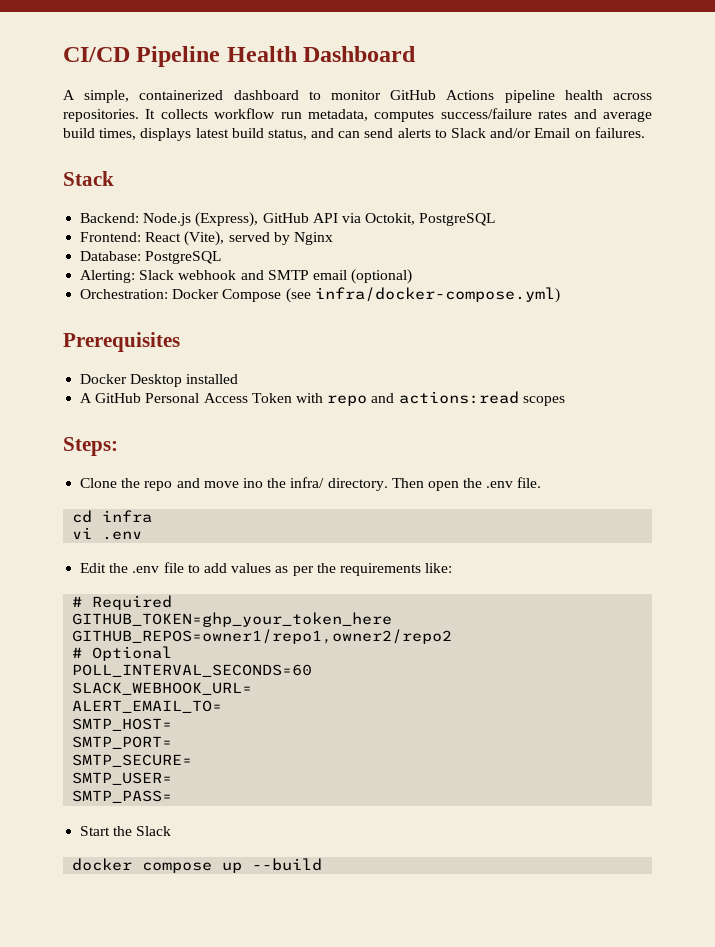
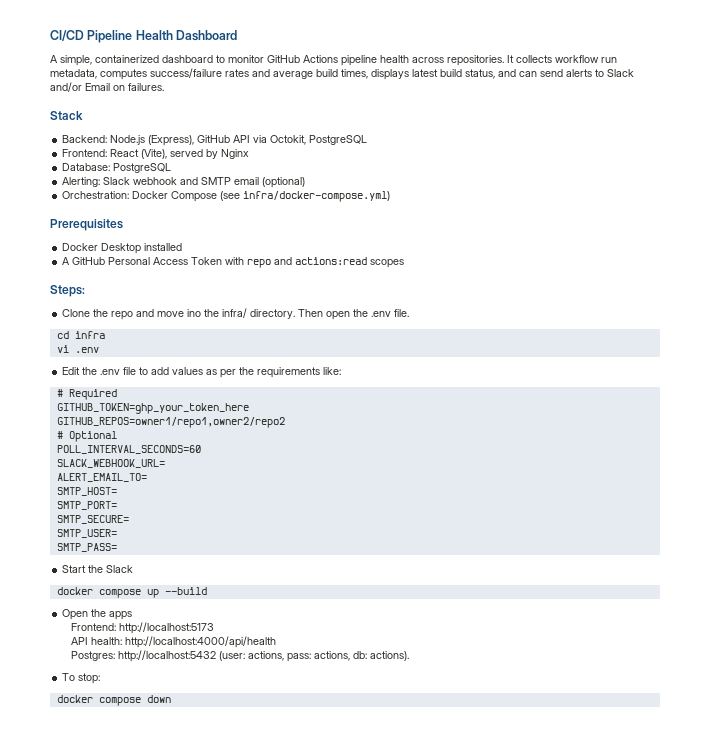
+ Open the apps
+ Frontend: http://localhost:5173
+ API health: http://localhost:4000/api/health
+ Postgres: http://localhost:5432 (user: actions, pass: actions, db: actions).
+ To stop:
+ docker compose down

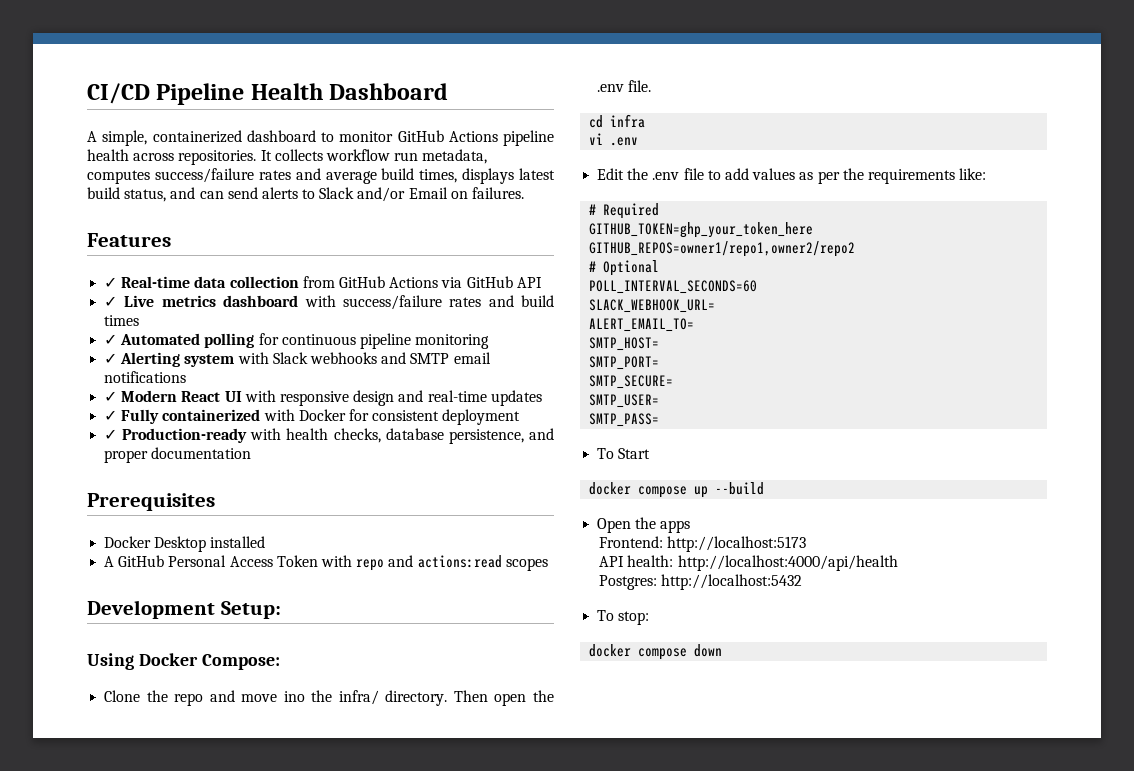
- Stack
- Backend: Node.js (Express), GitHub API via Octokit, PostgreSQL
- Frontend: React (Vite), served by Nginx
- Database: PostgreSQL
- Alerting: Slack webhook and SMTP email (optional)
- Orchestration: Docker Compose (see infra/docker-compose.yml)
+ Features
+ ✓ Real-time data collection from GitHub Actions via GitHub API
+ ✓ Live metrics dashboard with success/failure rates and build times
+ ✓ Automated polling for continuous pipeline monitoring
+ ✓ Alerting system with Slack webhooks and SMTP email notifications
+ ✓ Modern React UI with responsive design and real-time updates
+ ✓ Fully containerized with Docker for consistent deployment
+ ✓ Production-ready with health checks, database persistence, and proper documentation
- Steps:
+ Development Setup:
+ Using Docker Compose:
- Start the Slack
+ To Start
- Postgres: http://localhost:5432 (user: actions, pass: actions, db: actions).
+ Postgres: http://localhost:5432

